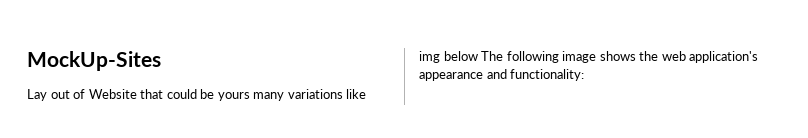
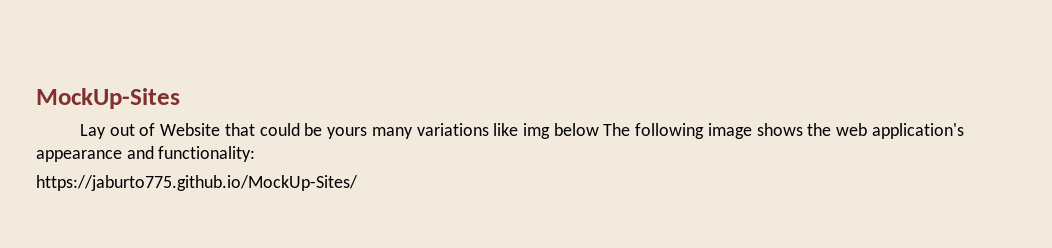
+ https://jaburto775.github.io/MockUp-Sites/

